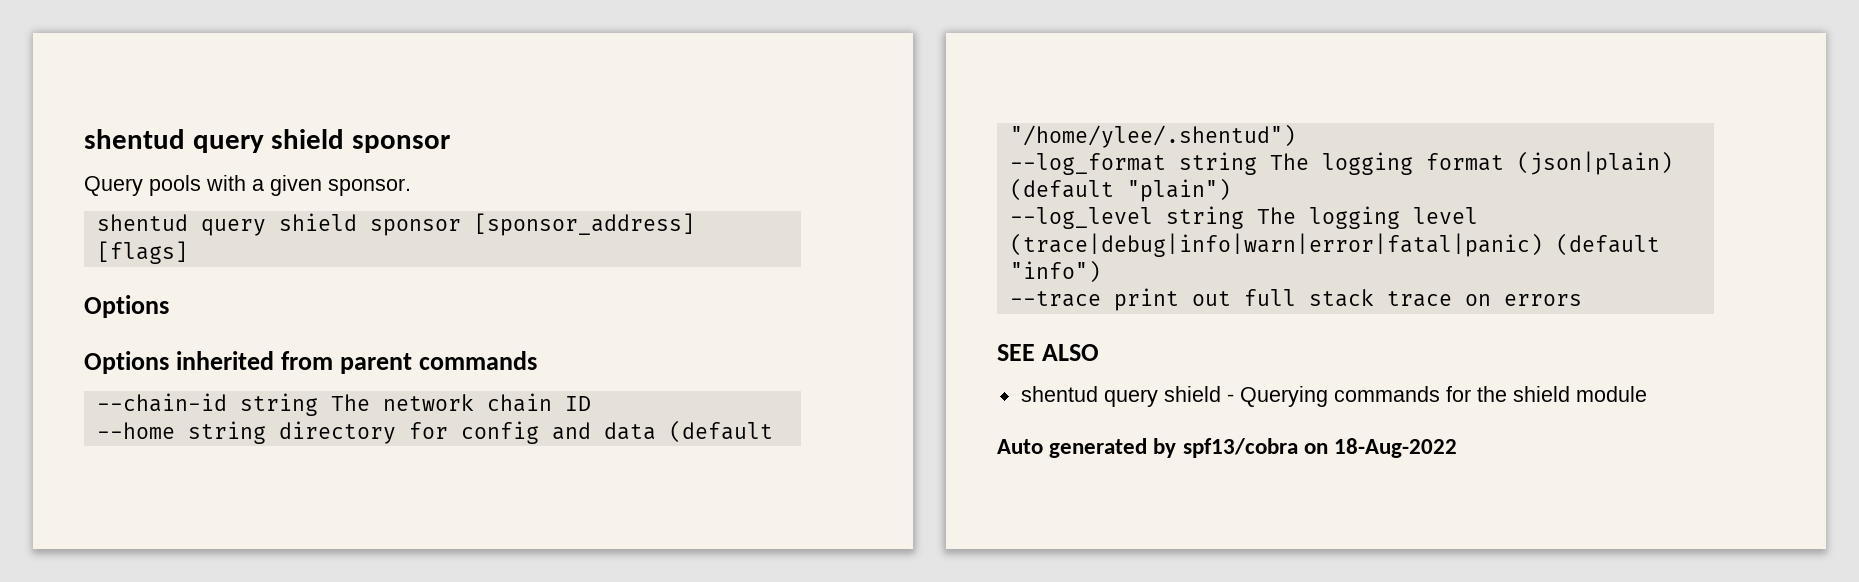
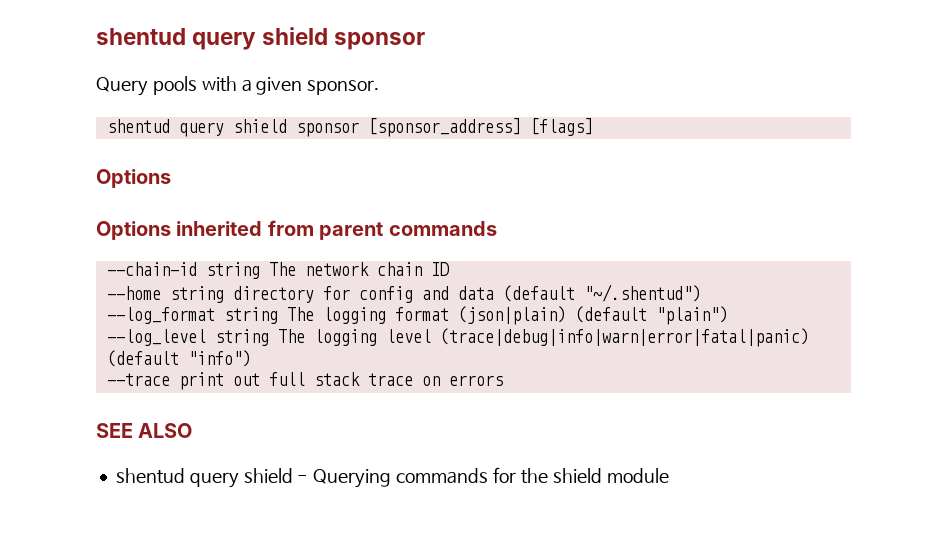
- --home string directory for config and data (default "/home/ylee/.shentud")
+ --home string directory for config and data (default "~/.shentud")
- Auto generated by spf13/cobra on 18-Aug-2022

